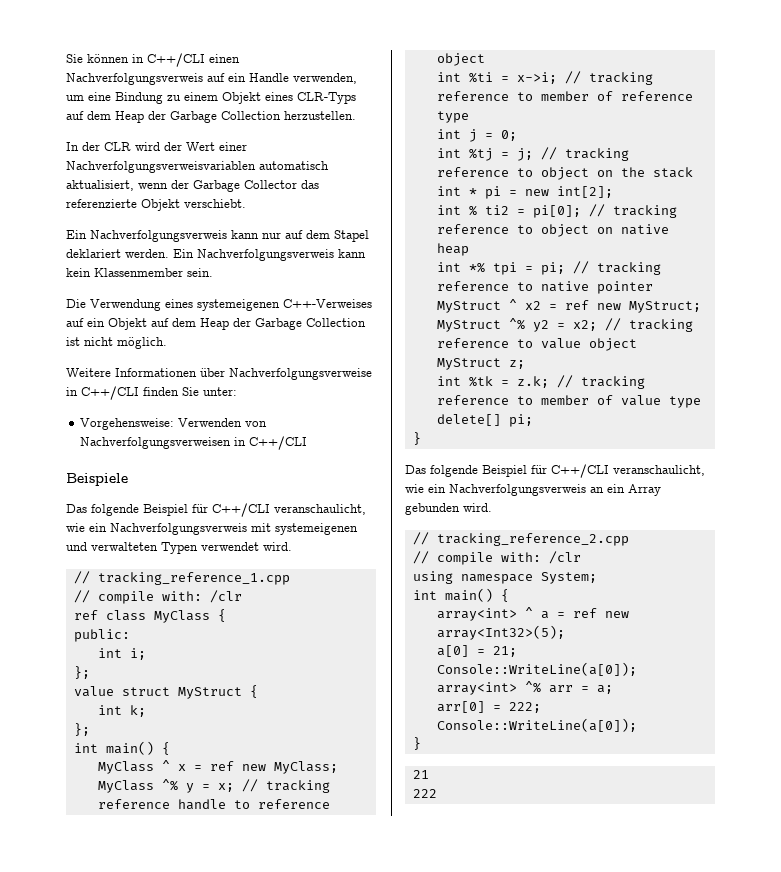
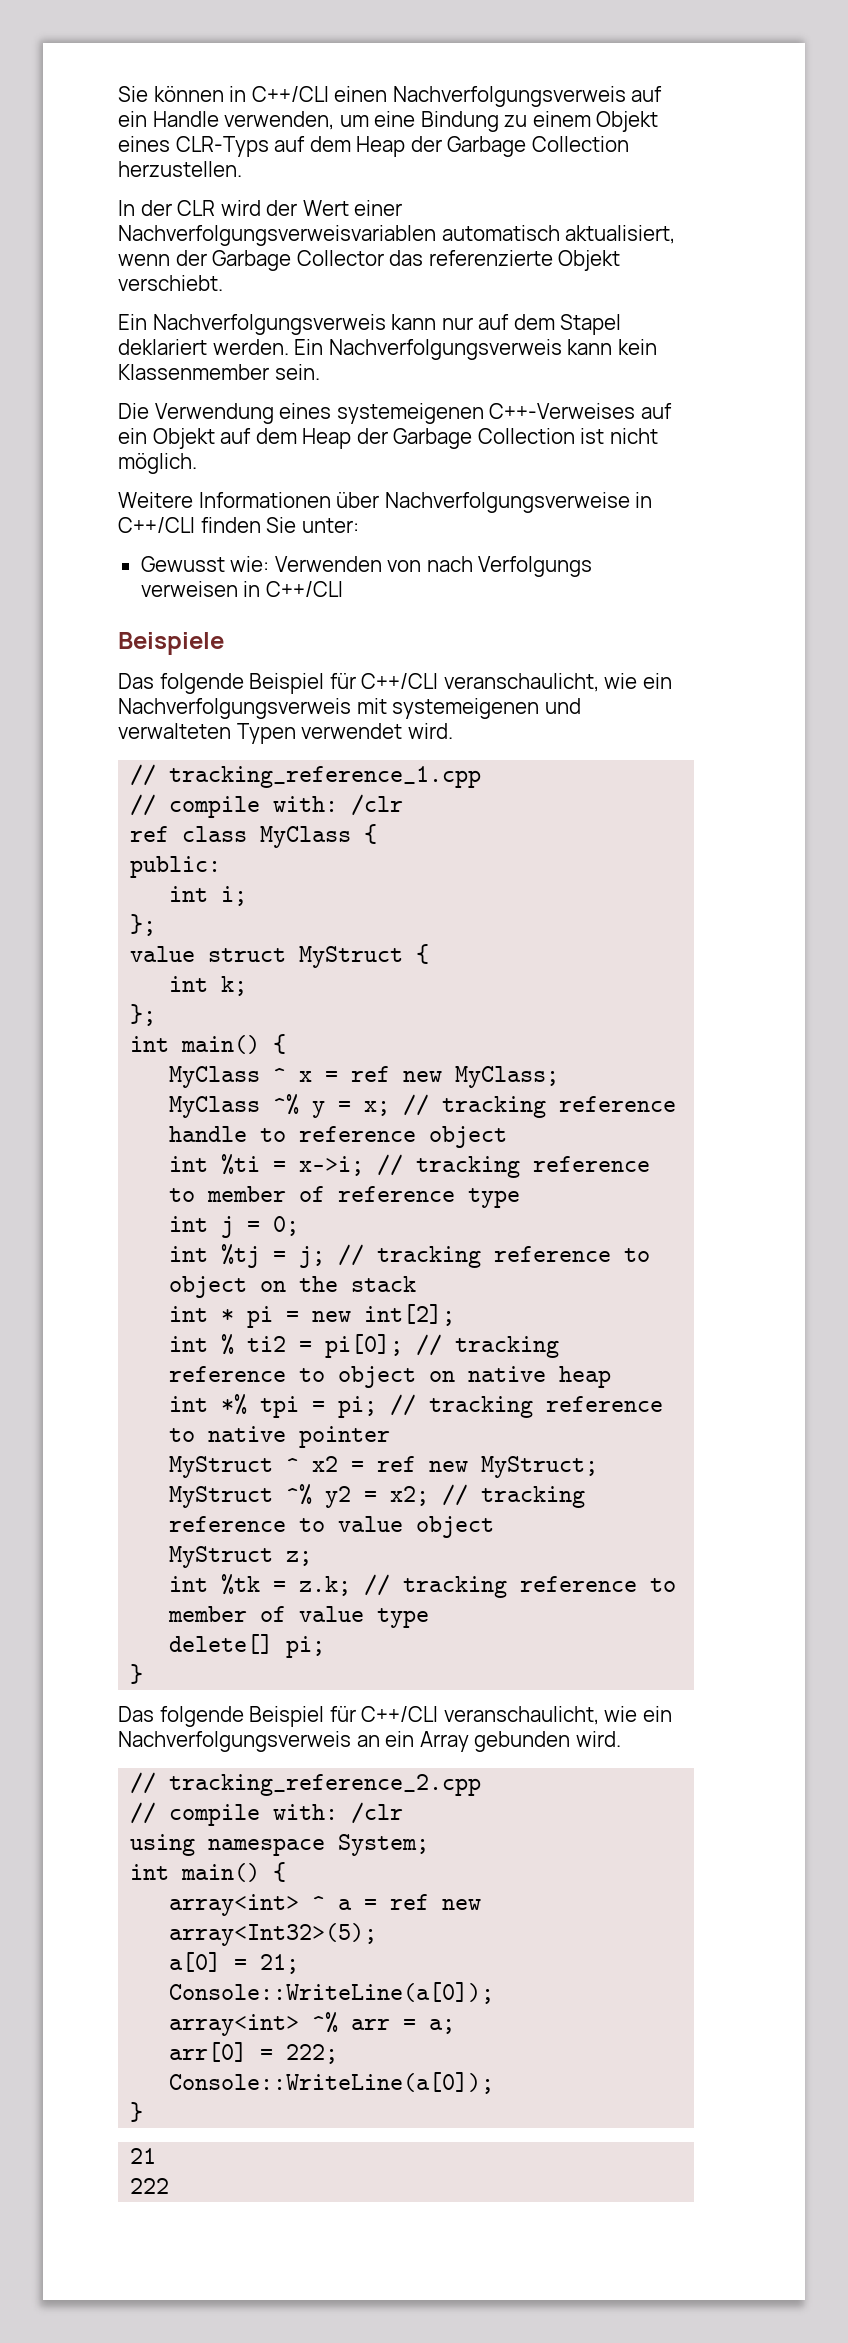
- Vorgehensweise: Verwenden von Nachverfolgungsverweisen in C++/CLI
+ Gewusst wie: Verwenden von nach Verfolgungs verweisen in C++/CLI

